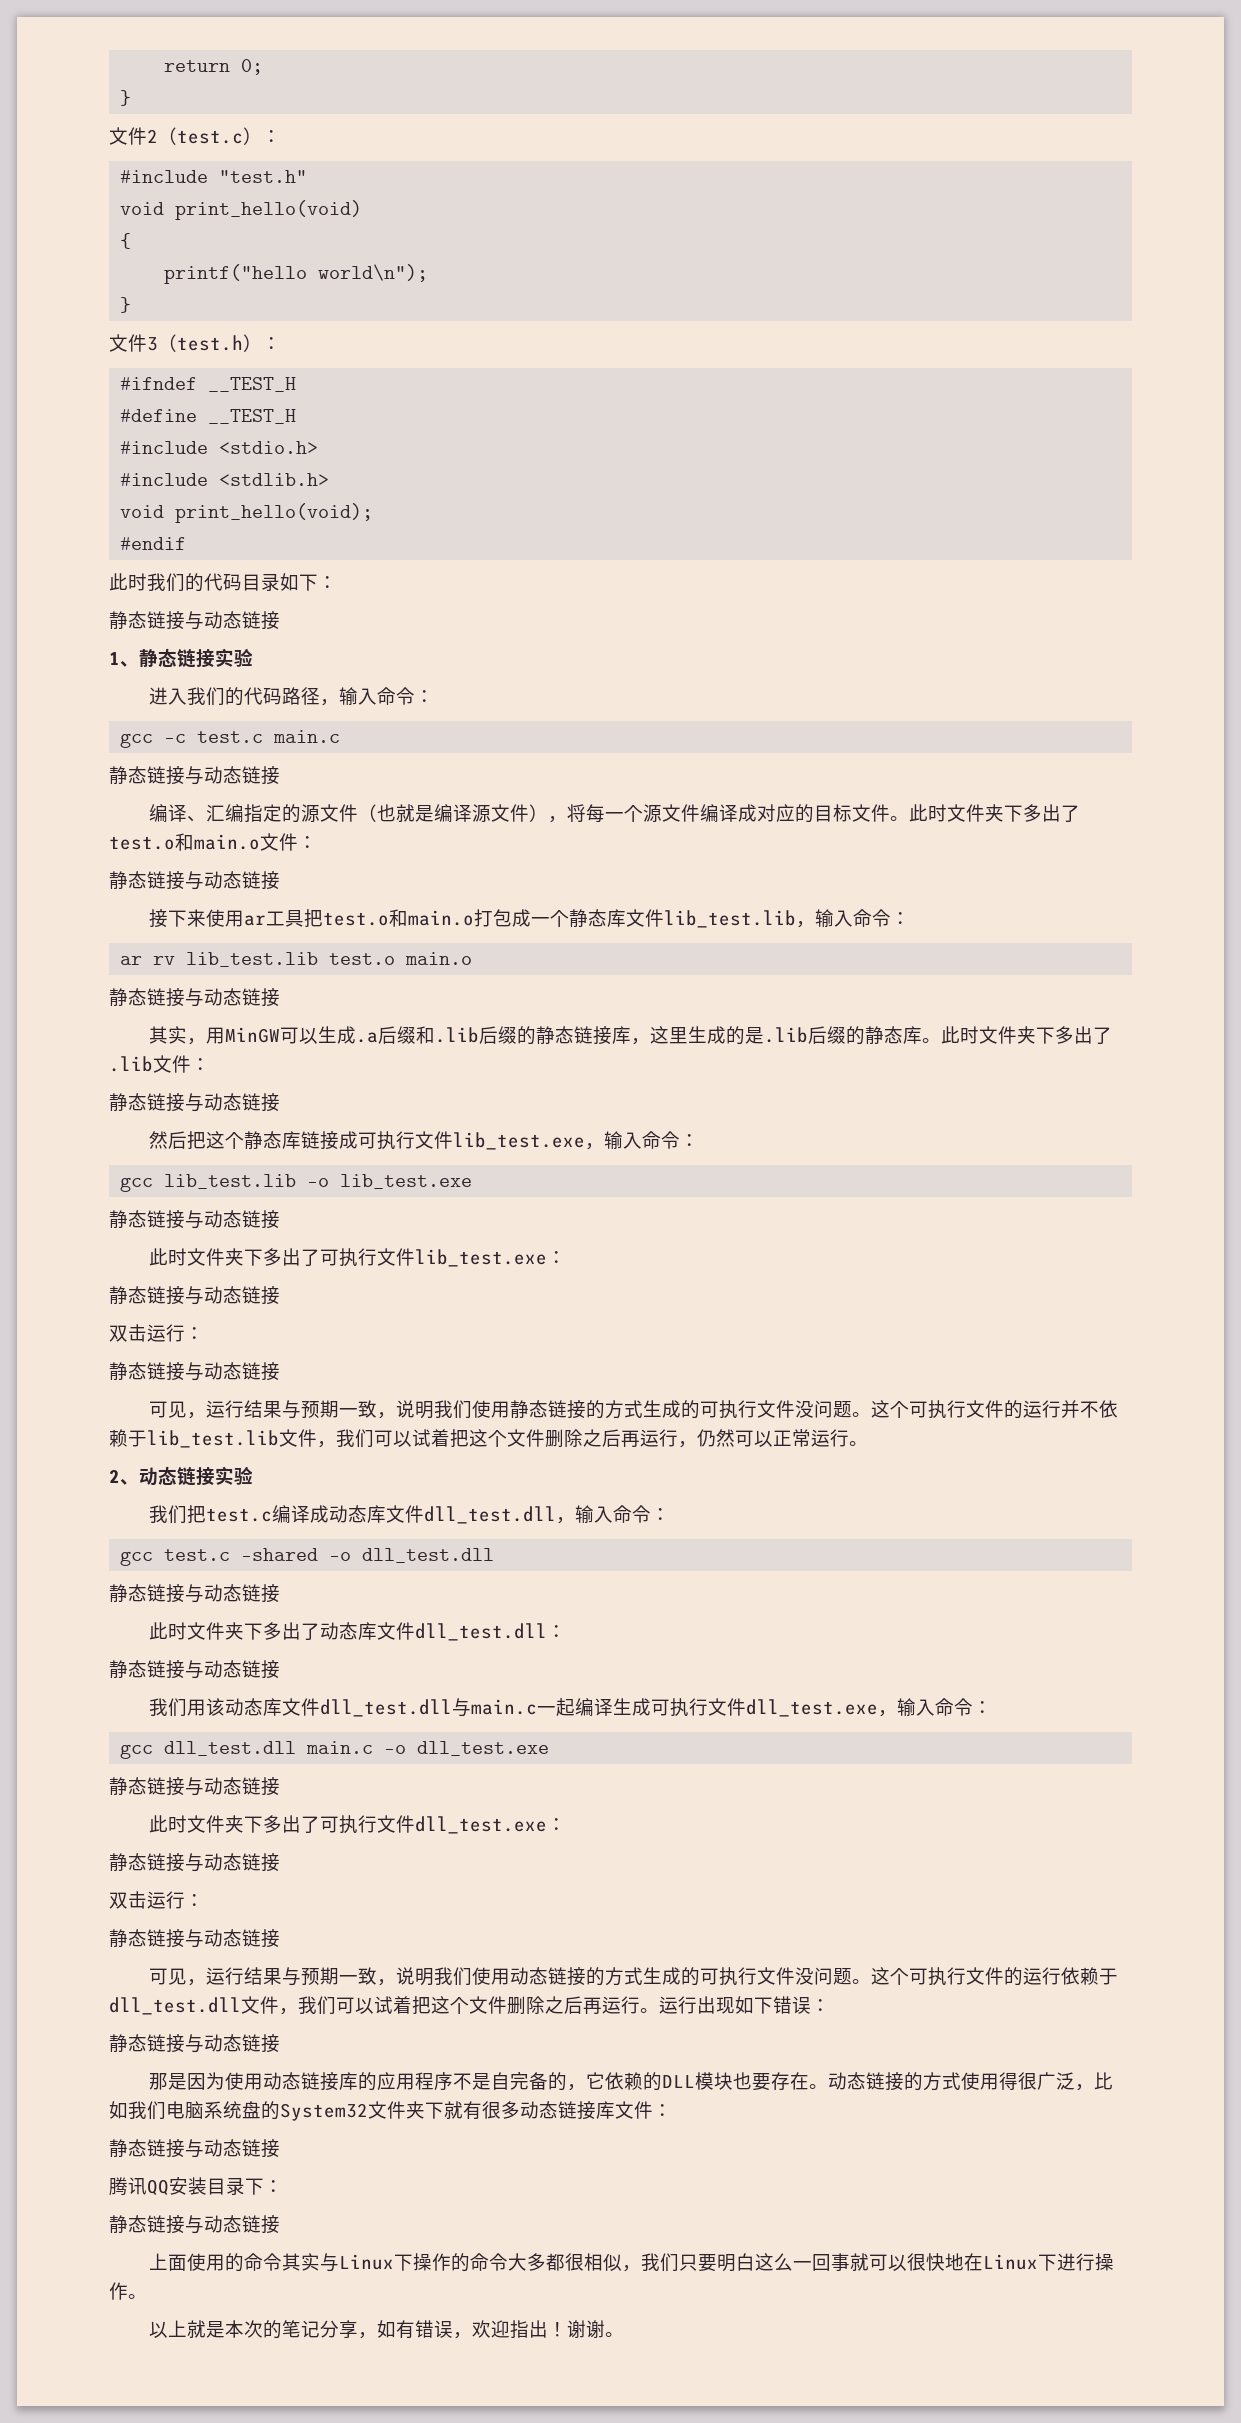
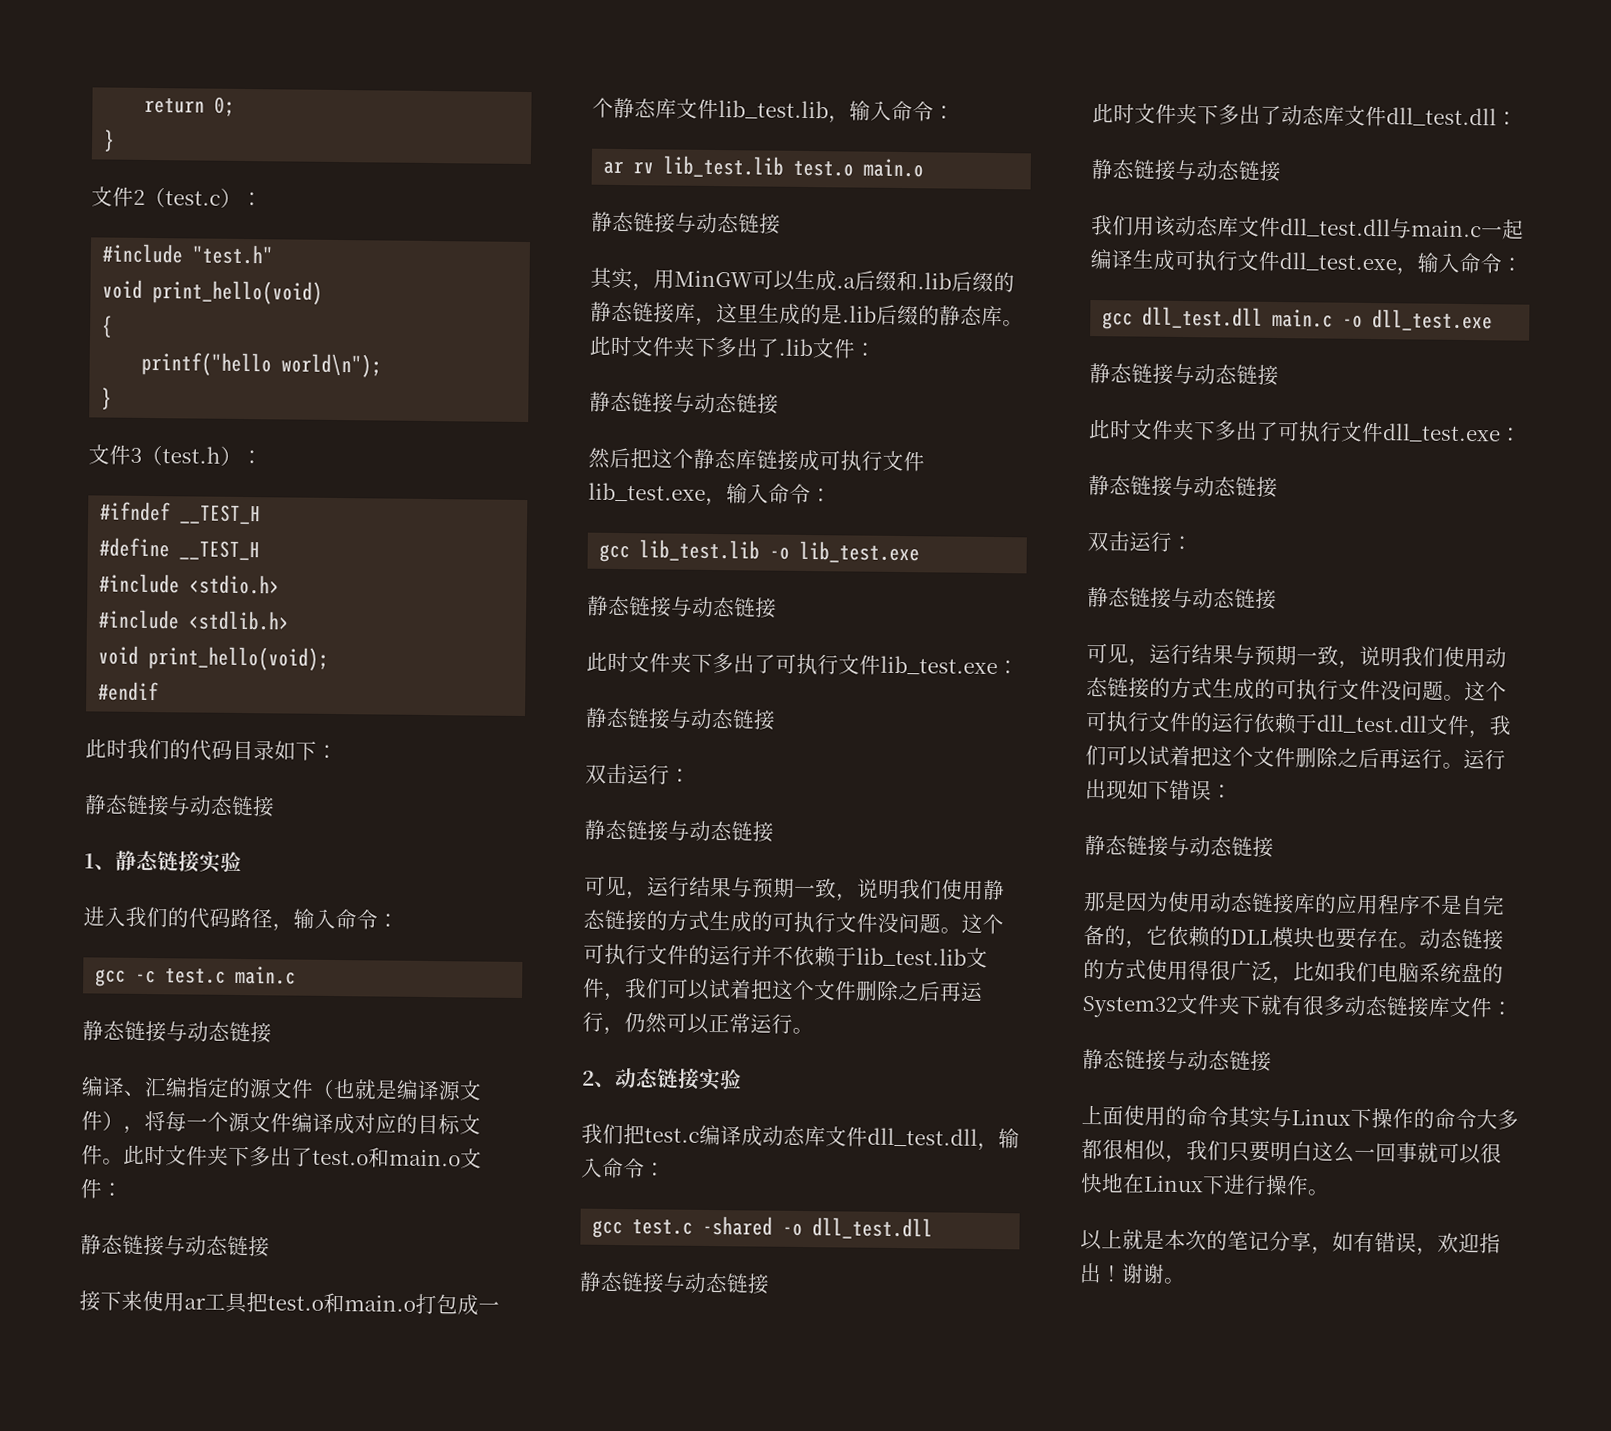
- 腾讯QQ安装目录下：
- 静态链接与动态链接

